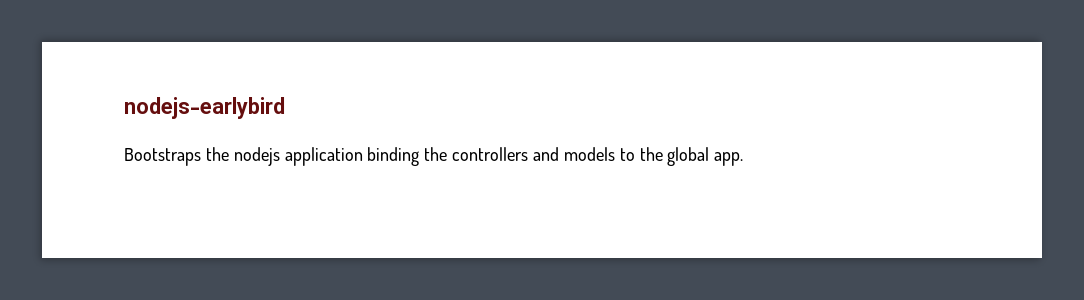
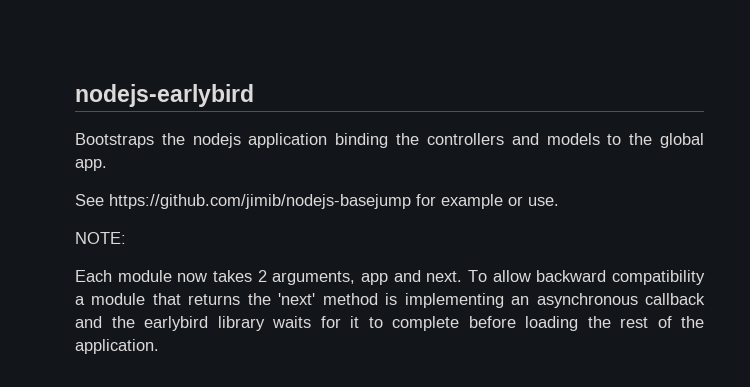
+ See https://github.com/jimib/nodejs-basejump for example or use.
+ NOTE:
+ Each module now takes 2 arguments, app and next. To allow backward compatibility a module that returns the 'next' method is implementing an asynchronous callback and the earlybird library waits for it to complete before loading the rest of the application.

